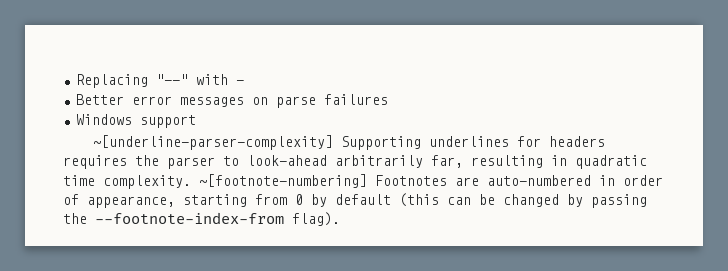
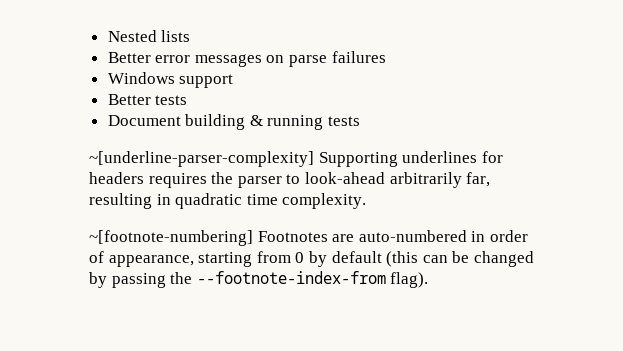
- Replacing "--" with —
+ Nested lists
+ Better tests
+ Document building & running tests
- ~[underline-parser-complexity] Supporting underlines for headers requires the parser to look-ahead arbitrarily far, resulting in quadratic time complexity. ~[footnote-numbering] Footnotes are auto-numbered in order of appearance, starting from 0 by default (this can be changed by passing the --footnote-index-from flag).
+ ~[underline-parser-complexity] Supporting underlines for headers requires the parser to look-ahead arbitrarily far, resulting in quadratic time complexity.
+ ~[footnote-numbering] Footnotes are auto-numbered in order of appearance, starting from 0 by default (this can be changed by passing the --footnote-index-from flag).

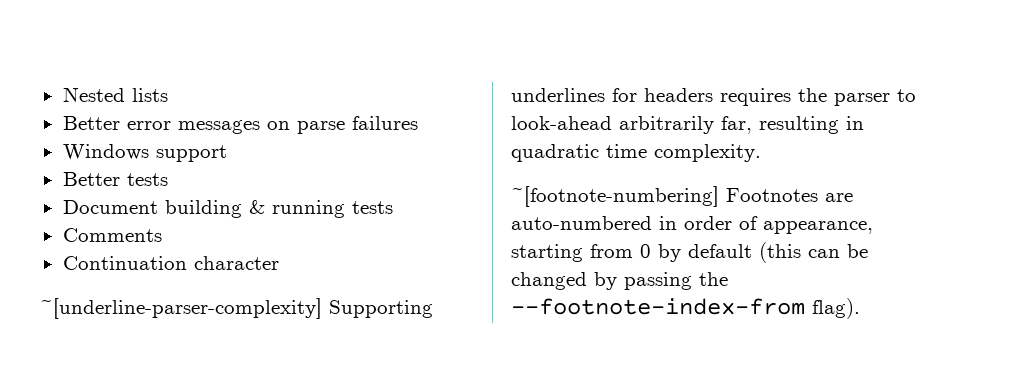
+ Comments
+ Continuation character

